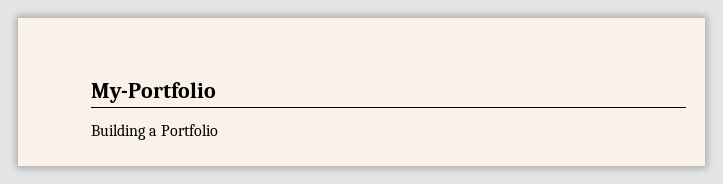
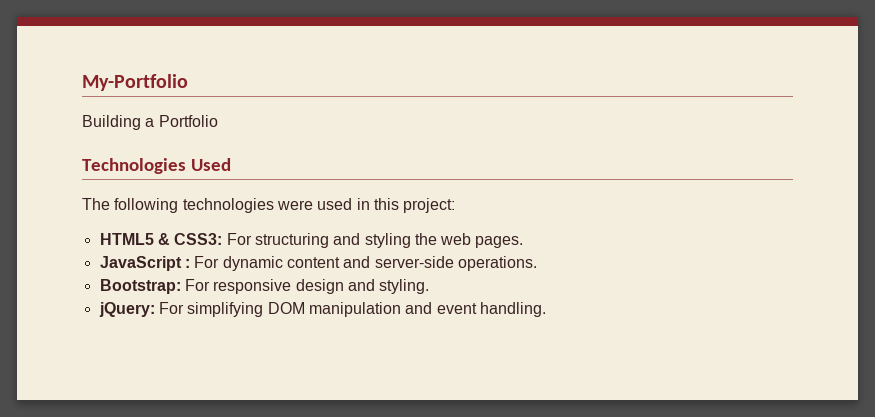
+ Technologies Used
+ The following technologies were used in this project:
+ HTML5 & CSS3: For structuring and styling the web pages.
+ JavaScript : For dynamic content and server-side operations.
+ Bootstrap: For responsive design and styling.
+ jQuery: For simplifying DOM manipulation and event handling.

